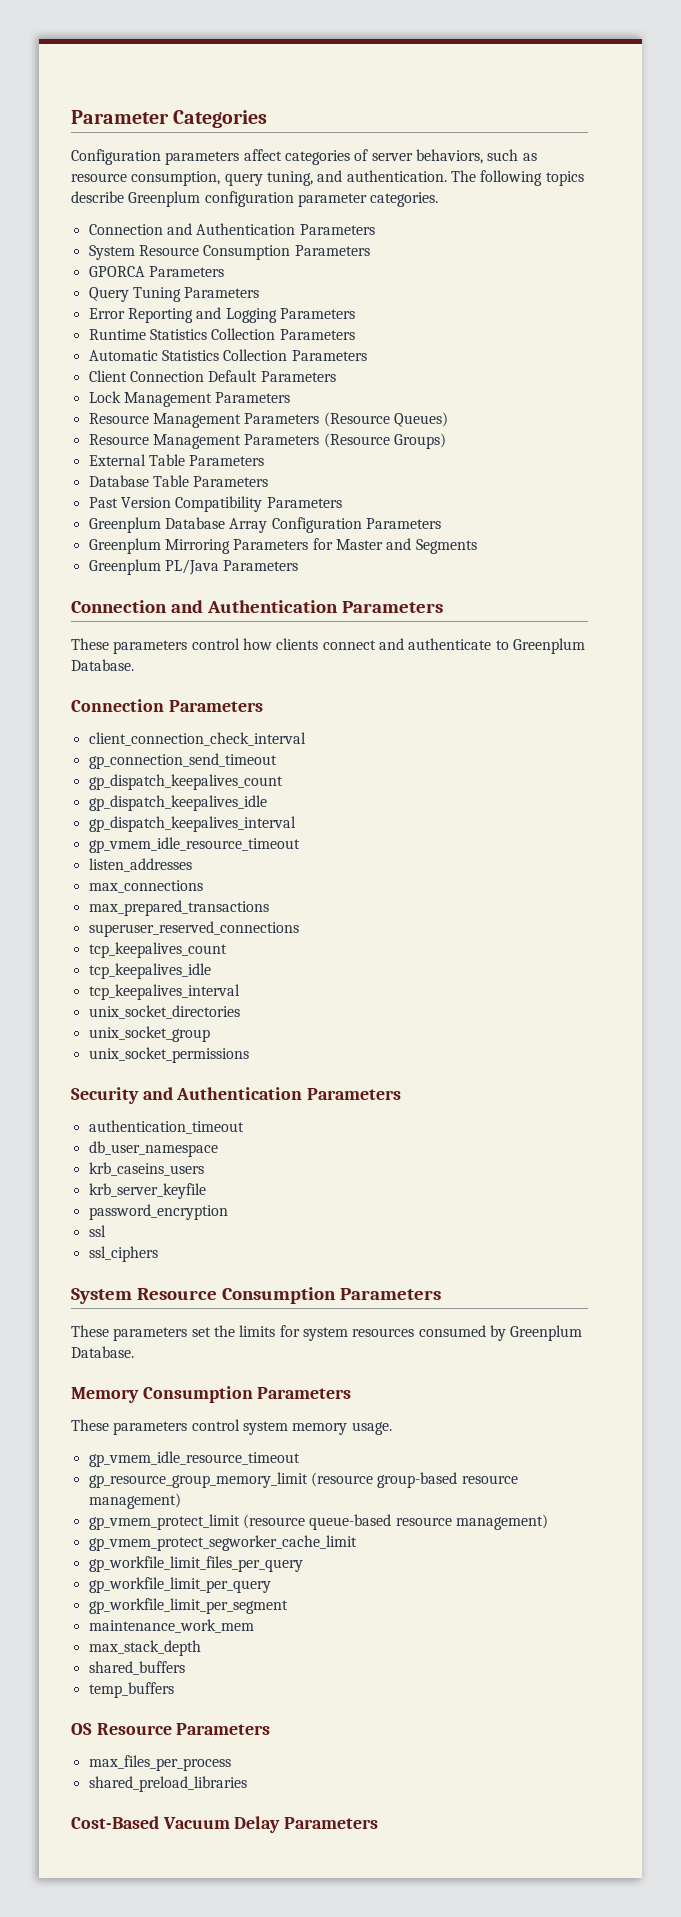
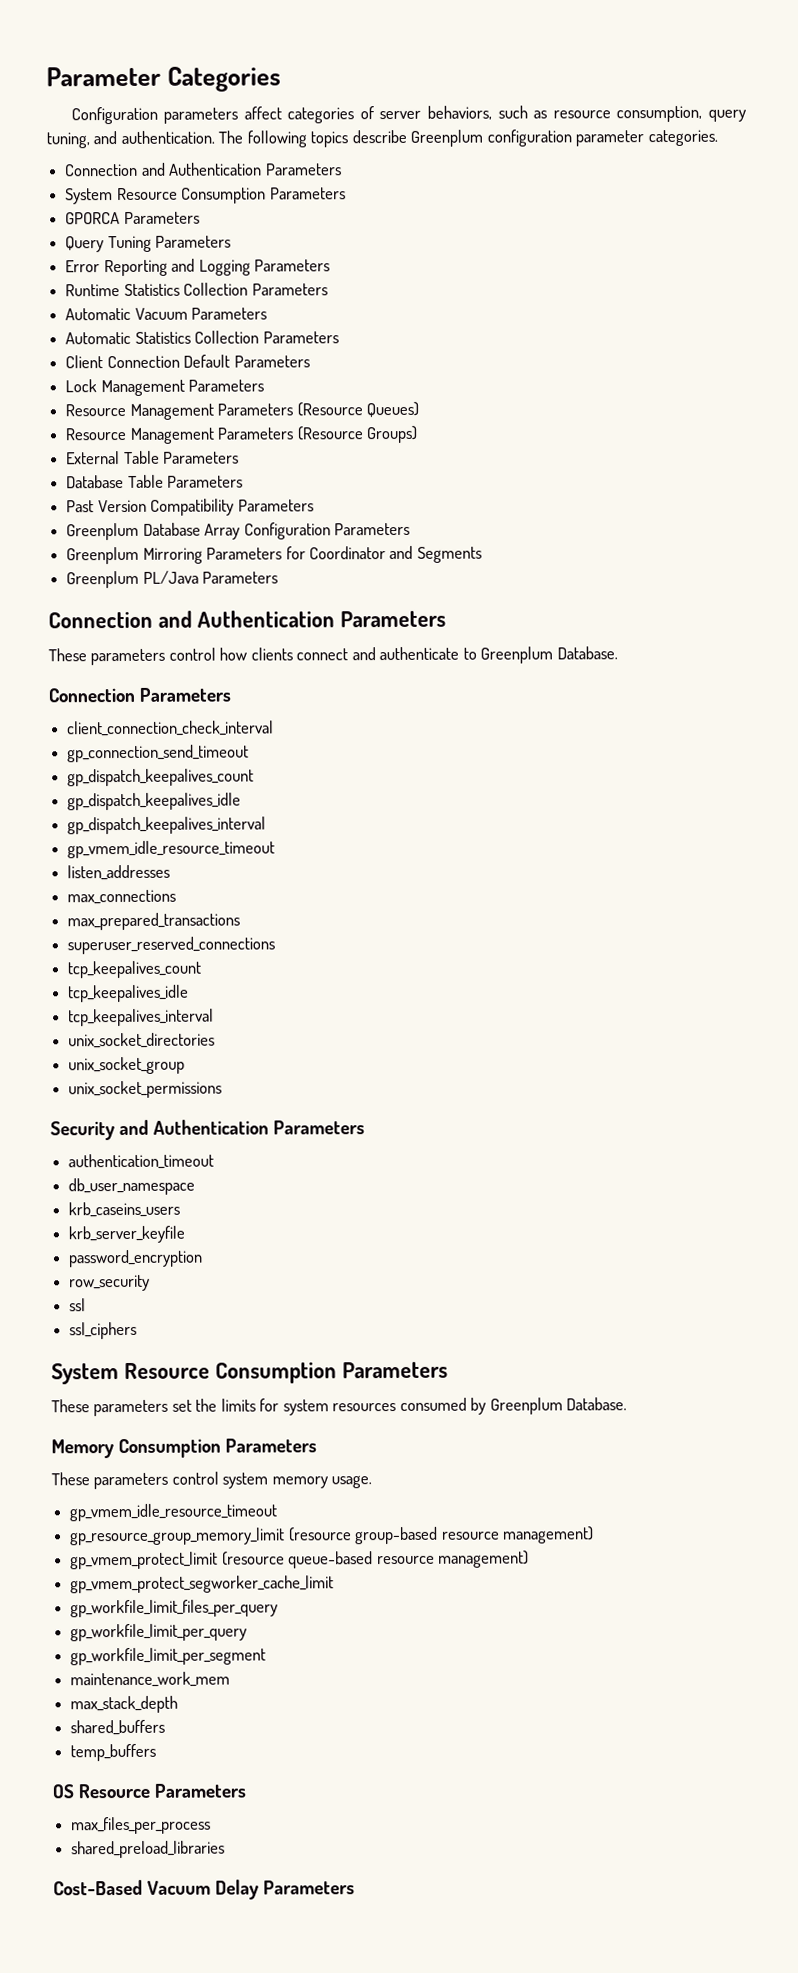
+ Automatic Vacuum Parameters
- Greenplum Mirroring Parameters for Master and Segments
+ Greenplum Mirroring Parameters for Coordinator and Segments
+ row_security

